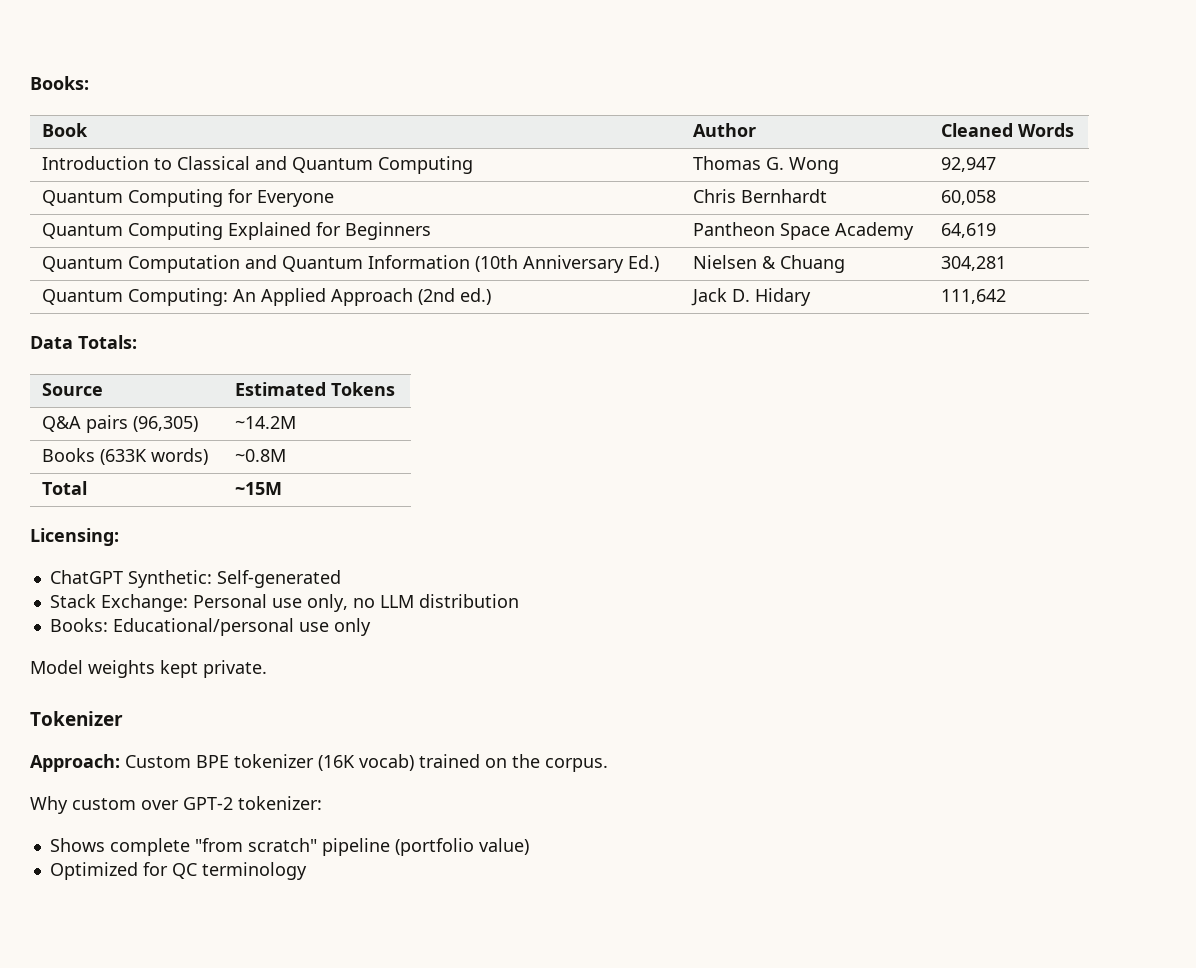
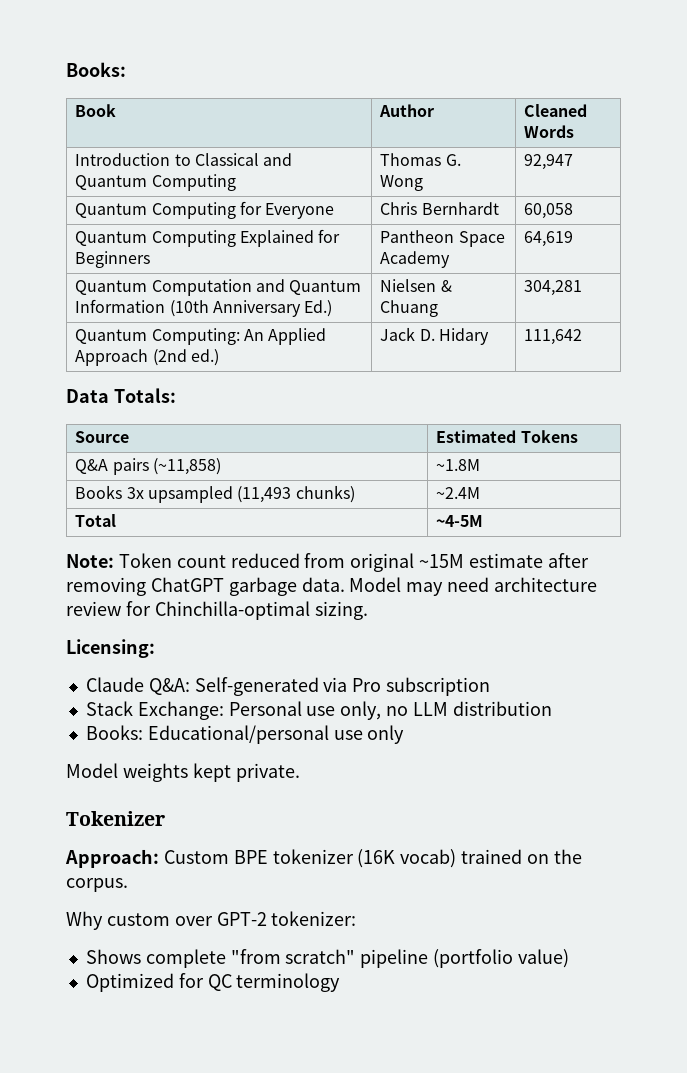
- Q&A pairs (96,305) | ~14.2M
+ Q&A pairs (~11,858) | ~1.8M
- Books (633K words) | ~0.8M
- Total | ~15M
+ Books 3x upsampled (11,493 chunks) | ~2.4M
+ Total | ~4-5M
+ Note: Token count reduced from original ~15M estimate after removing ChatGPT garbage data. Model may need architecture review for Chinchilla-optimal sizing.
- ChatGPT Synthetic: Self-generated
+ Claude Q&A: Self-generated via Pro subscription

